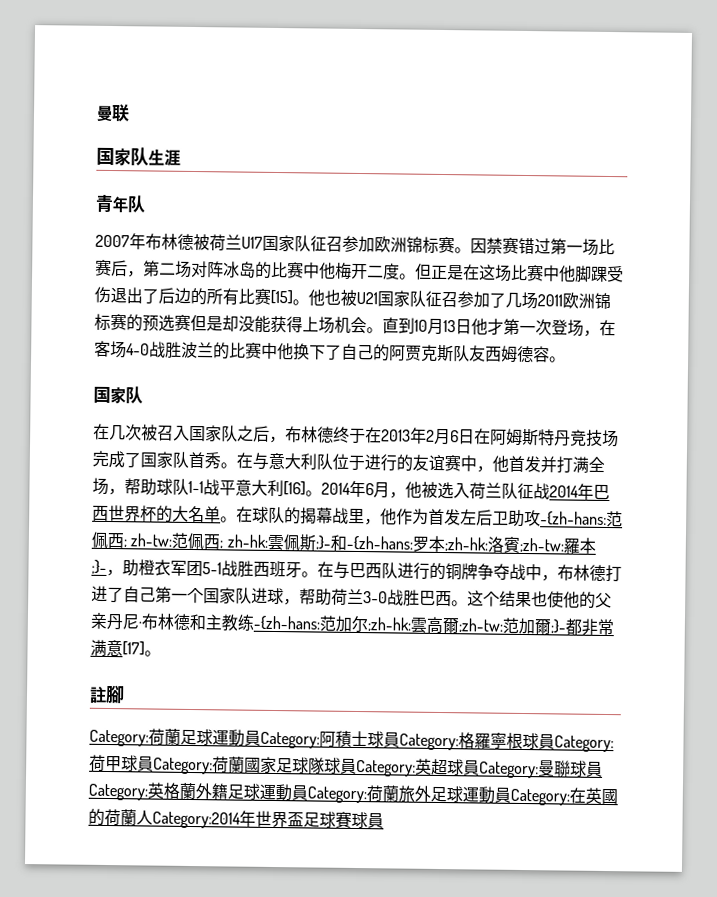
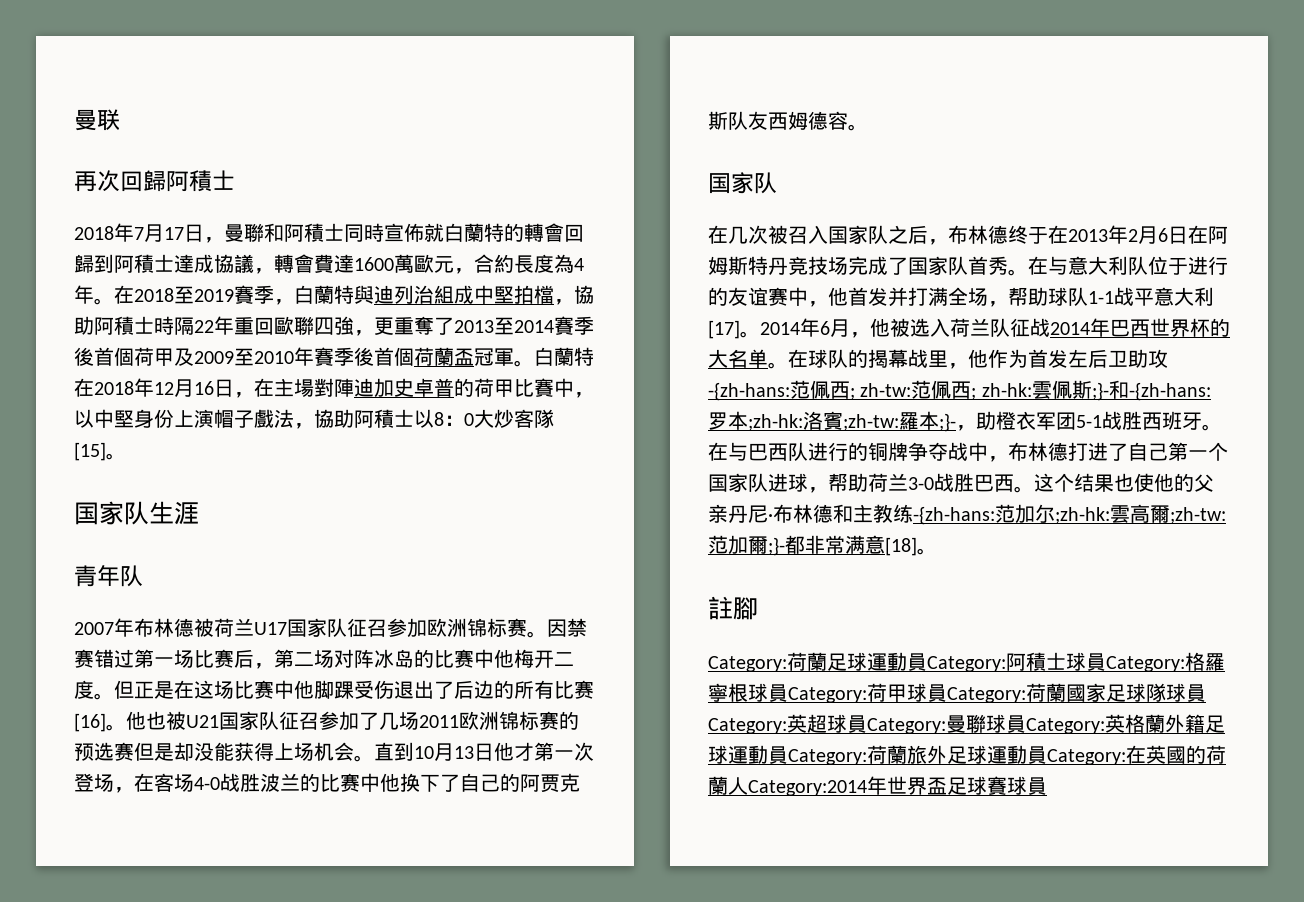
+ 再次回歸阿積士
+ 2018年7月17日，曼聯和阿積士同時宣佈就白蘭特的轉會回歸到阿積士達成協議，轉會費達1600萬歐元，合約長度為4年。在2018至2019賽季，白蘭特與迪列治組成中堅拍檔，協助阿積士時隔22年重回歐聯四強，更重奪了2013至2014賽季後首個荷甲及2009至2010年賽季後首個荷蘭盃冠軍。白蘭特在2018年12月16日，在主場對陣迪加史卓普的荷甲比賽中，以中堅身份上演帽子戲法，協助阿積士以8：0大炒客隊[15]。
- 但正是在这场比赛中他脚踝受伤退出了后边的所有比赛[15]。
+ 但正是在这场比赛中他脚踝受伤退出了后边的所有比赛[16]。
- 在与意大利队位于进行的友谊赛中，他首发并打满全场，帮助球队1-1战平意大利[16]。
+ 在与意大利队位于进行的友谊赛中，他首发并打满全场，帮助球队1-1战平意大利[17]。
- 这个结果也使他的父亲丹尼·布林德和主教练-{zh-hans:范加尔;zh-hk:雲高爾;zh-tw:范加爾;}-都非常满意[17]。
+ 这个结果也使他的父亲丹尼·布林德和主教练-{zh-hans:范加尔;zh-hk:雲高爾;zh-tw:范加爾;}-都非常满意[18]。

